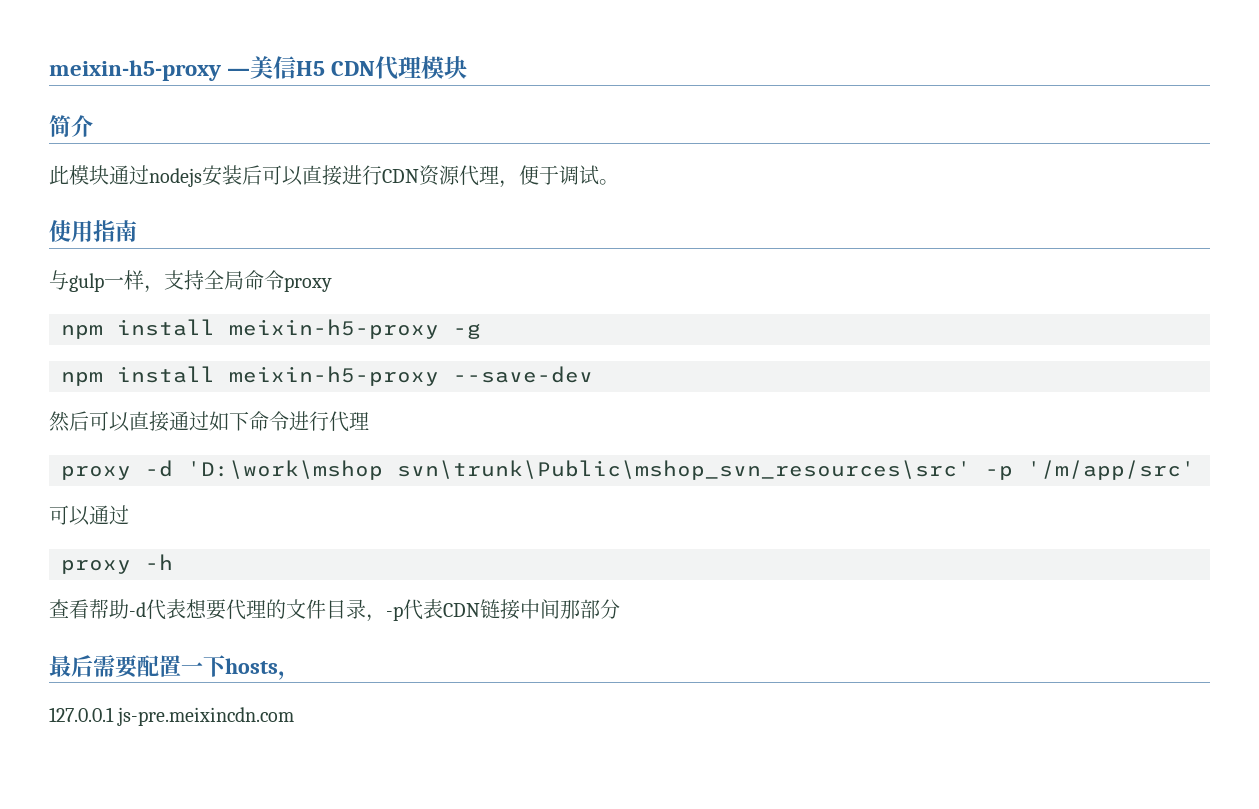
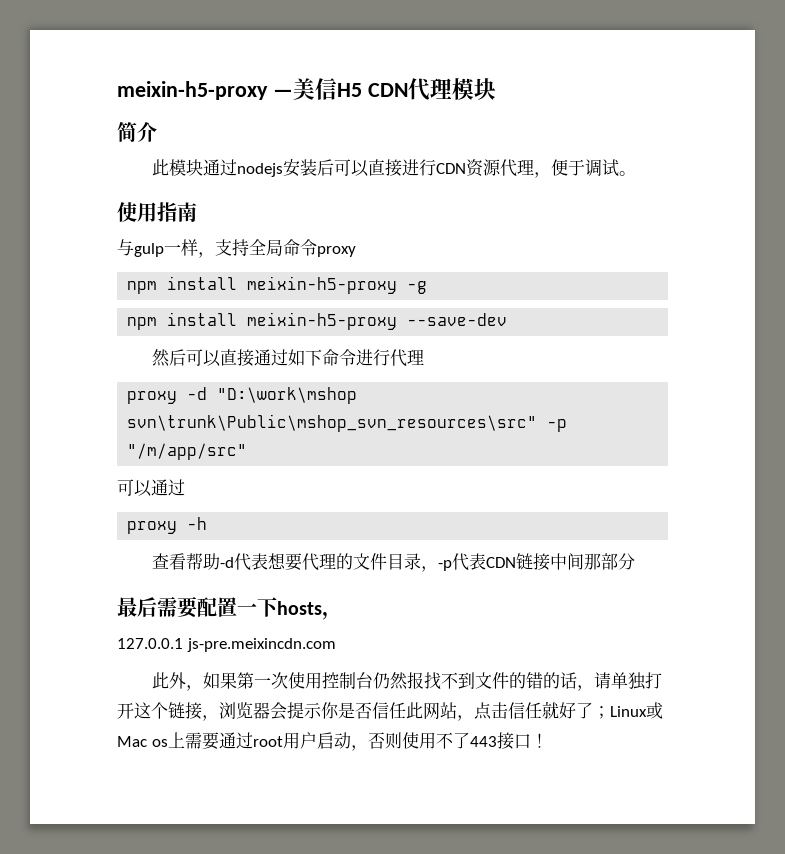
- proxy -d 'D:\work\mshop svn\trunk\Public\mshop_svn_resources\src' -p '/m/app/src'
+ proxy -d "D:\work\mshop svn\trunk\Public\mshop_svn_resources\src" -p "/m/app/src"
+ 此外，如果第一次使用控制台仍然报找不到文件的错的话，请单独打开这个链接，浏览器会提示你是否信任此网站，点击信任就好了；Linux或Mac os上需要通过root用户启动，否则使用不了443接口！

